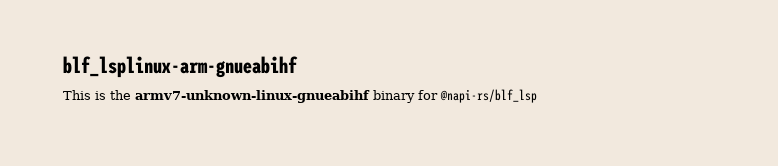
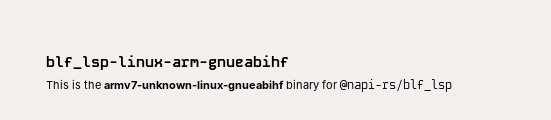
- blf_lsplinux-arm-gnueabihf
+ blf_lsp-linux-arm-gnueabihf

